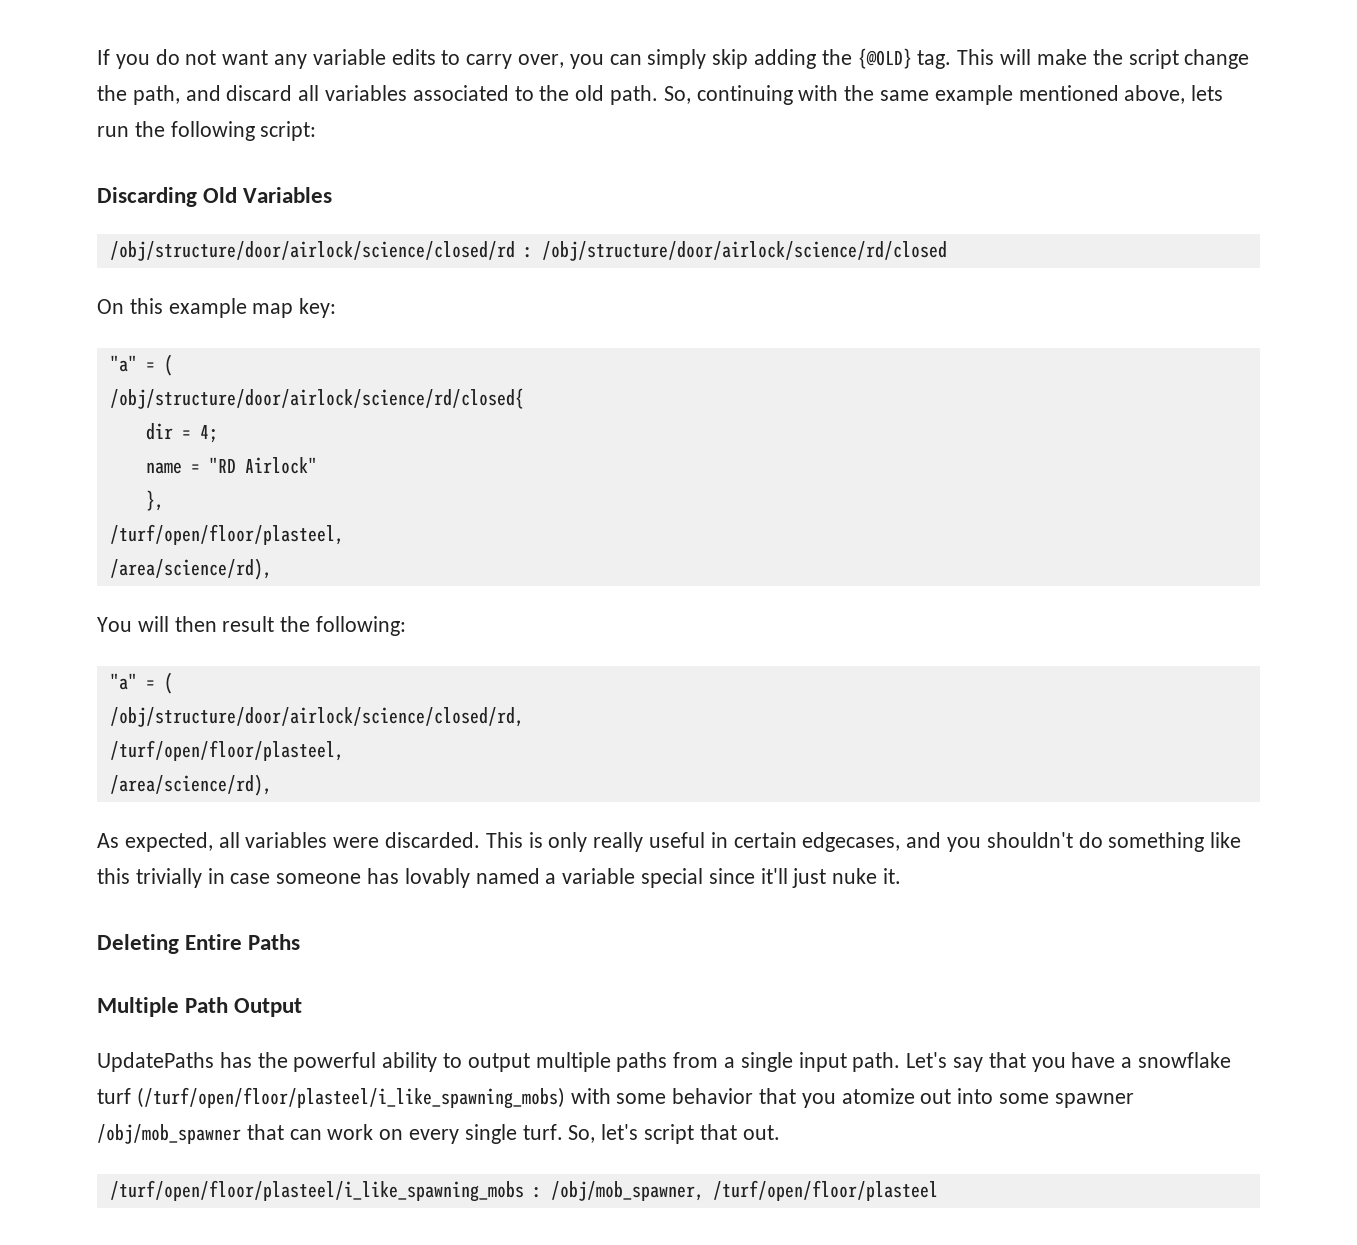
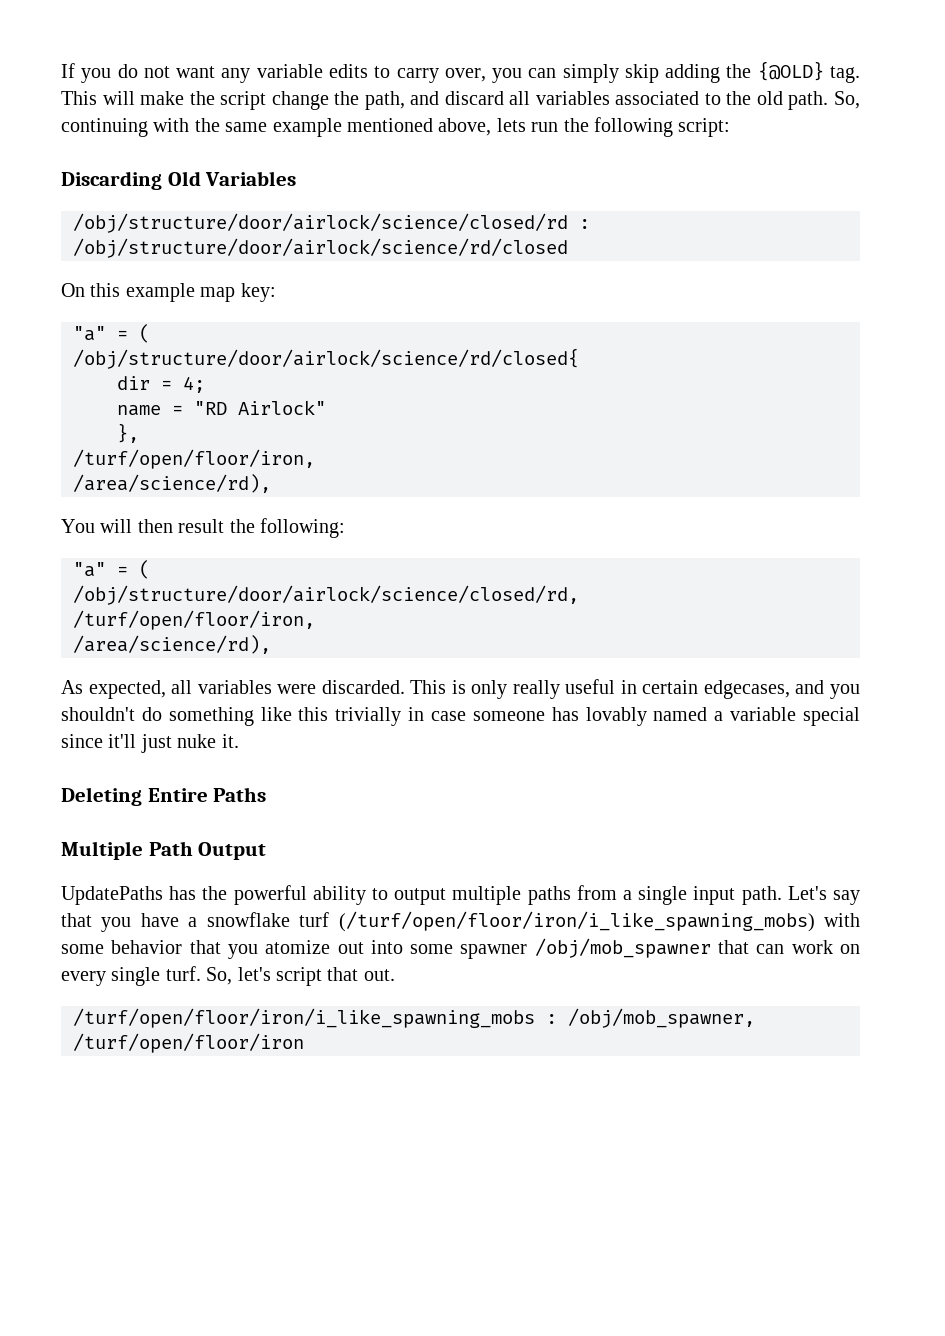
  },
- /turf/open/floor/plasteel,
+ /turf/open/floor/iron,
  /obj/structure/door/airlock/science/closed/rd,
- /turf/open/floor/plasteel,
+ /turf/open/floor/iron,
- Let's say that you have a snowflake turf (/turf/open/floor/plasteel/i_like_spawning_mobs) with some behavior that you atomize out into some spawner /obj/mob_spawner that can work on every single turf.
+ Let's say that you have a snowflake turf (/turf/open/floor/iron/i_like_spawning_mobs) with some behavior that you atomize out into some spawner /obj/mob_spawner that can work on every single turf.
- /turf/open/floor/plasteel/i_like_spawning_mobs : /obj/mob_spawner, /turf/open/floor/plasteel
+ /turf/open/floor/iron/i_like_spawning_mobs : /obj/mob_spawner, /turf/open/floor/iron

